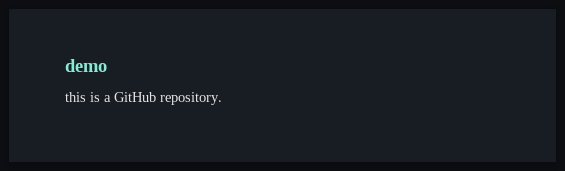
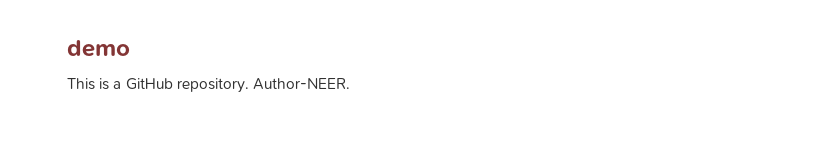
- this is a GitHub repository.
+ This is a GitHub repository.
+ Author-NEER.

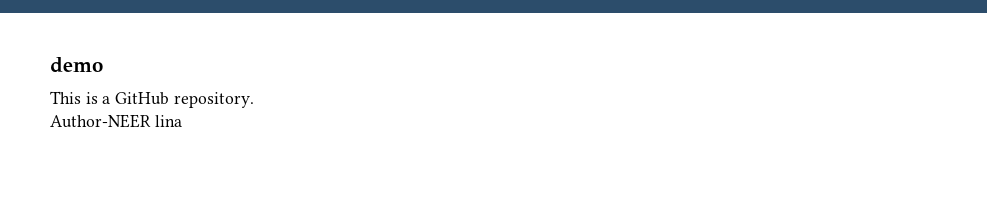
- This is a GitHub repository. Author-NEER.
+ This is a GitHub repository.
+ Author-NEER lina

